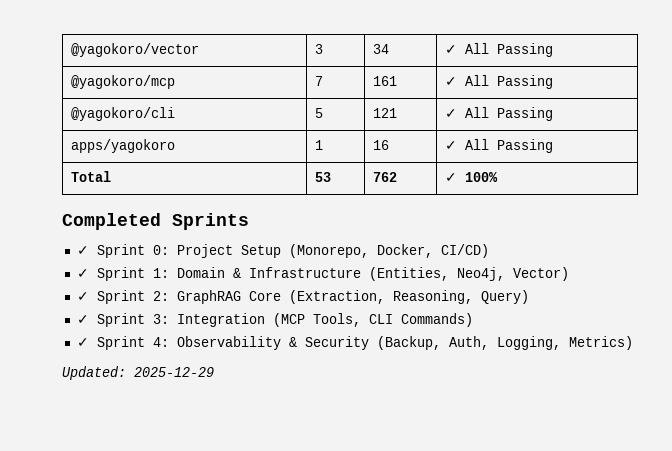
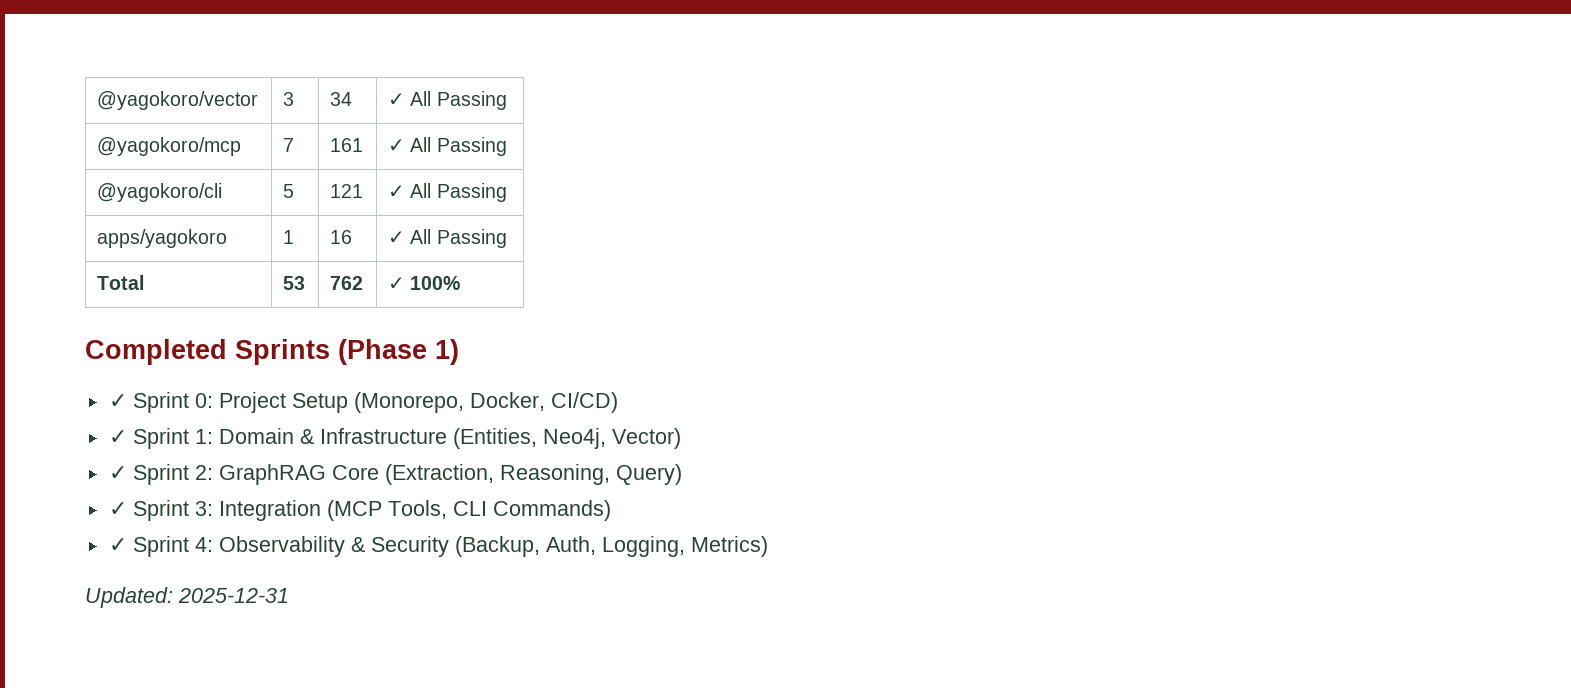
- Completed Sprints
+ Completed Sprints (Phase 1)
- Updated: 2025-12-29
+ Updated: 2025-12-31

